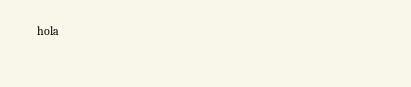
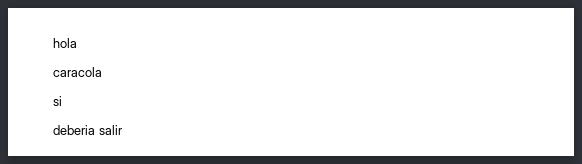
+ caracola
+ si
+ deberia salir

